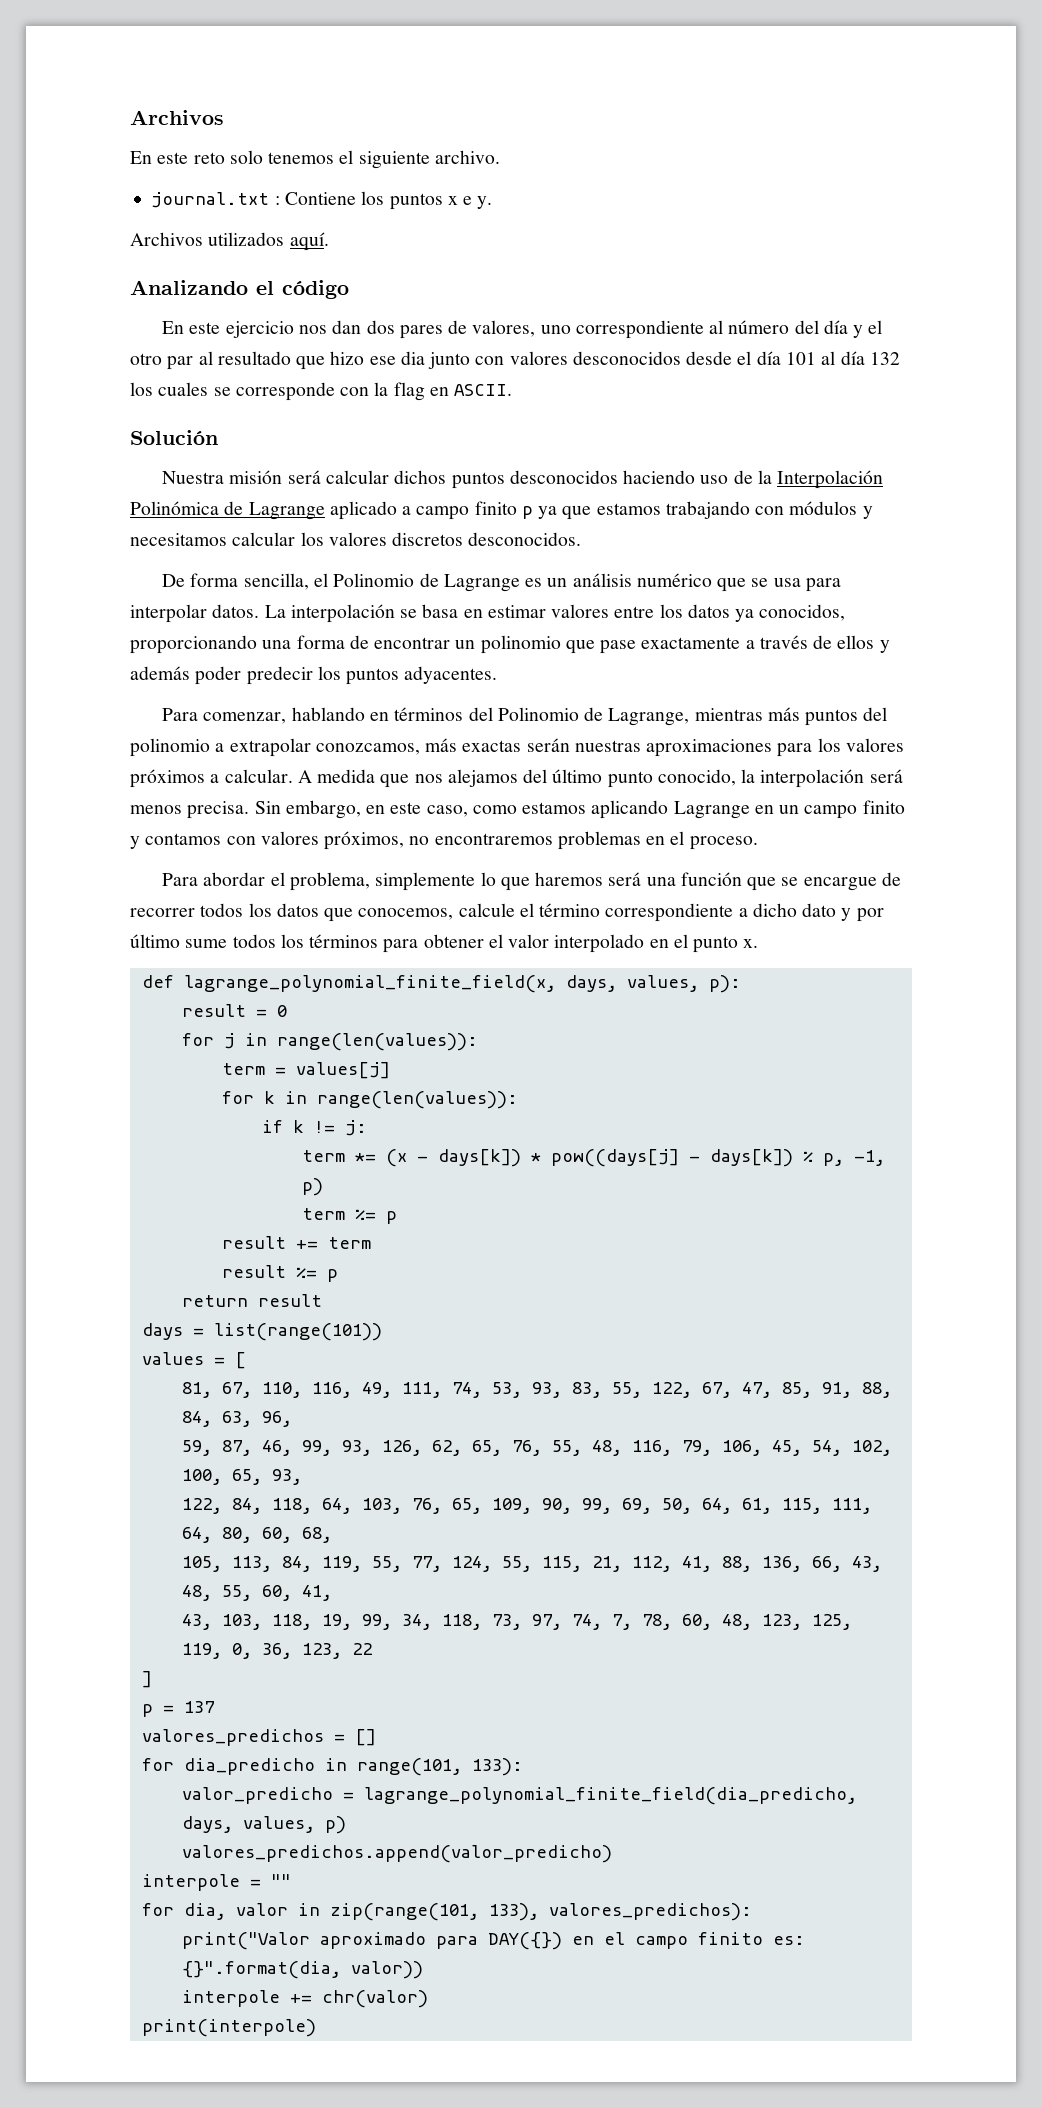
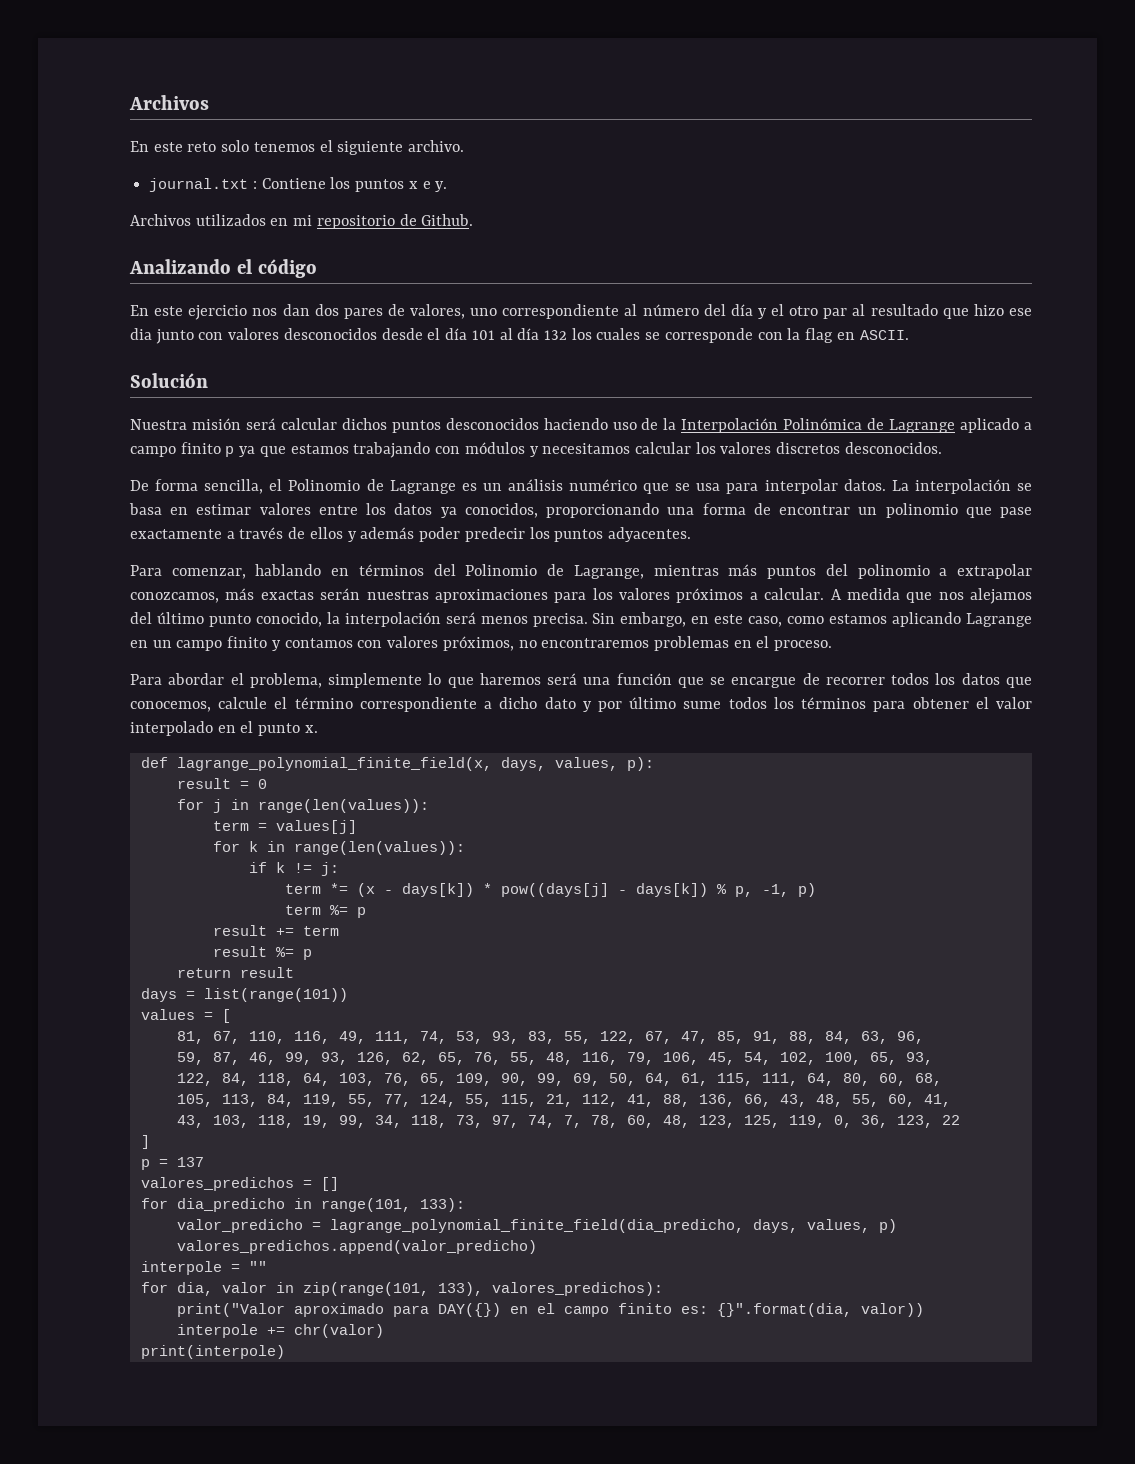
- Archivos utilizados aquí.
+ Archivos utilizados en mi repositorio de Github.

